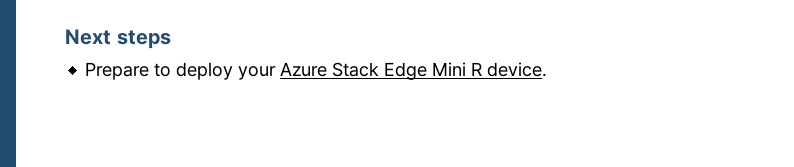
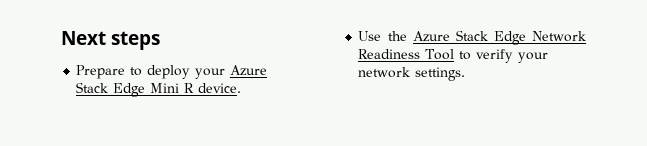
+ Use the Azure Stack Edge Network Readiness Tool to verify your network settings.

